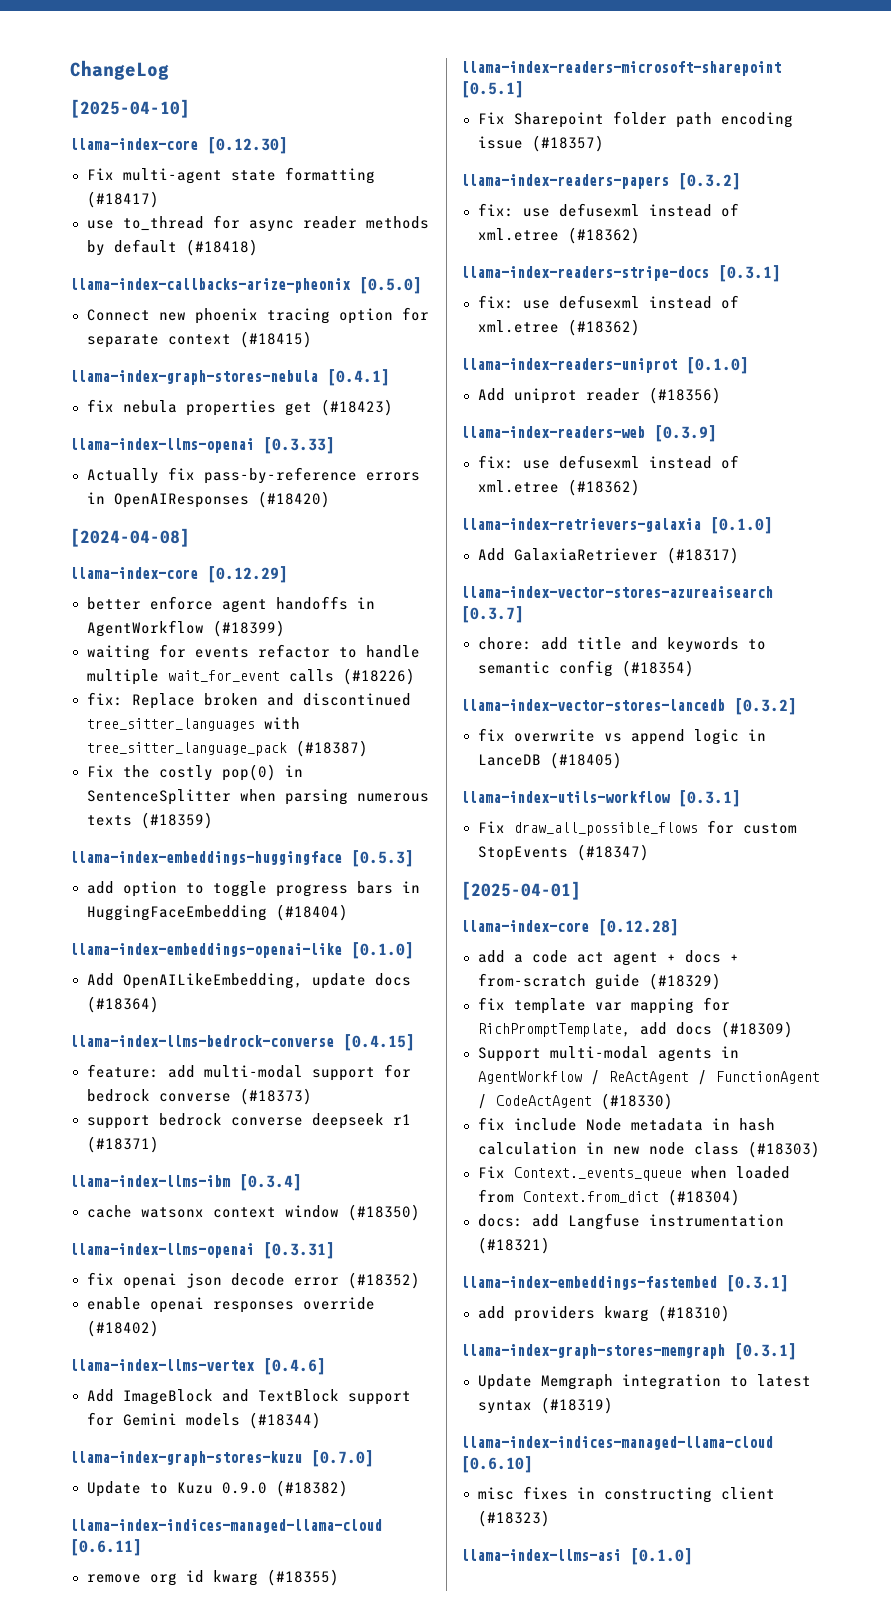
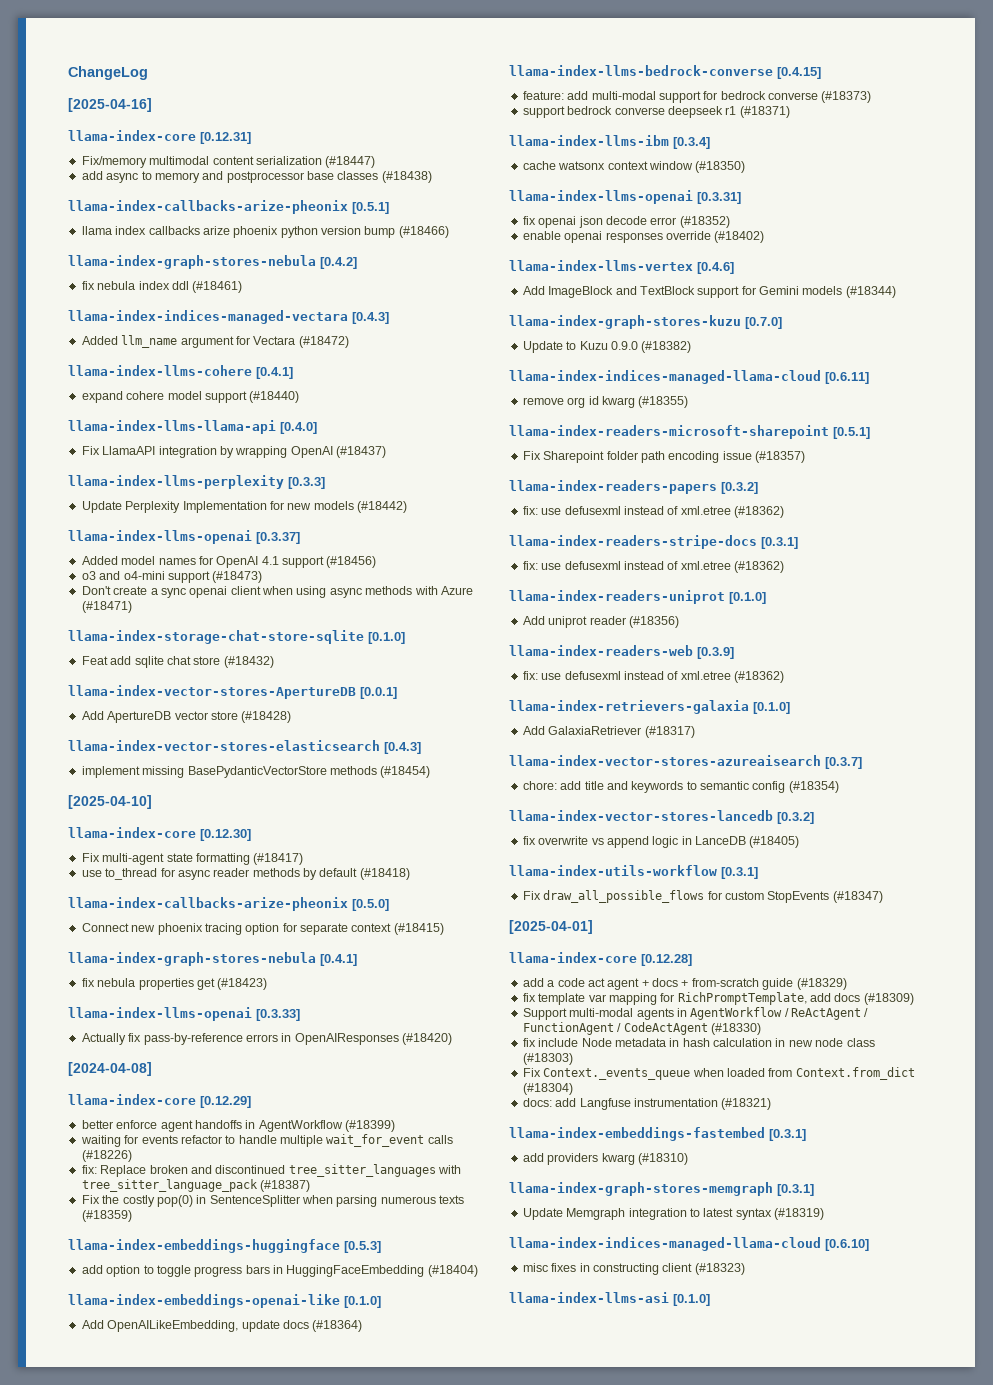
+ [2025-04-16]
+ llama-index-core [0.12.31]
+ Fix/memory multimodal content serialization (#18447)
+ add async to memory and postprocessor base classes (#18438)
+ llama-index-callbacks-arize-pheonix [0.5.1]
+ llama index callbacks arize phoenix python version bump (#18466)
+ llama-index-graph-stores-nebula [0.4.2]
+ fix nebula index ddl (#18461)
+ llama-index-indices-managed-vectara [0.4.3]
+ Added llm_name argument for Vectara (#18472)
+ llama-index-llms-cohere [0.4.1]
+ expand cohere model support (#18440)
+ llama-index-llms-llama-api [0.4.0]
+ Fix LlamaAPI integration by wrapping OpenAI (#18437)
+ llama-index-llms-perplexity [0.3.3]
+ Update Perplexity Implementation for new models (#18442)
+ llama-index-llms-openai [0.3.37]
+ Added model names for OpenAI 4.1 support (#18456)
+ o3 and o4-mini support (#18473)
+ Don't create a sync openai client when using async methods with Azure (#18471)
+ llama-index-storage-chat-store-sqlite [0.1.0]
+ Feat add sqlite chat store (#18432)
+ llama-index-vector-stores-ApertureDB [0.0.1]
+ Add ApertureDB vector store (#18428)
+ llama-index-vector-stores-elasticsearch [0.4.3]
+ implement missing BasePydanticVectorStore methods (#18454)

